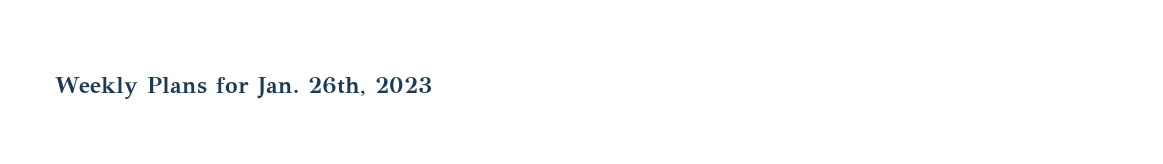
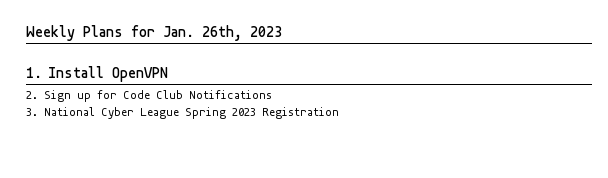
+ 1. Install OpenVPN
+ 2. Sign up for Code Club Notifications
+ 3. National Cyber League Spring 2023 Registration

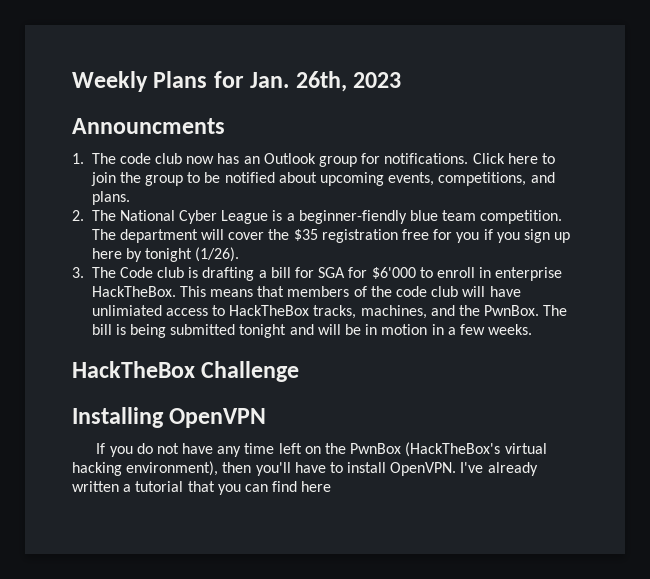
- 1. Install OpenVPN
- 2. Sign up for Code Club Notifications
- 3. National Cyber League Spring 2023 Registration
+ Announcments
+ 1. The code club now has an Outlook group for notifications. Click here to join the group to be notified about upcoming events, competitions, and plans.
+ 2. The National Cyber League is a beginner-fiendly blue team competition. The department will cover the $35 registration free for you if you sign up here by tonight (1/26).
+ 3. The Code club is drafting a bill for SGA for $6'000 to enroll in enterprise HackTheBox. This means that members of the code club will have unlimiated access to HackTheBox tracks, machines, and the PwnBox. The bill is being submitted tonight and will be in motion in a few weeks.
+ HackTheBox Challenge
+ Installing OpenVPN
+ If you do not have any time left on the PwnBox (HackTheBox's virtual hacking environment), then you'll have to install OpenVPN. I've already written a tutorial that you can find here

